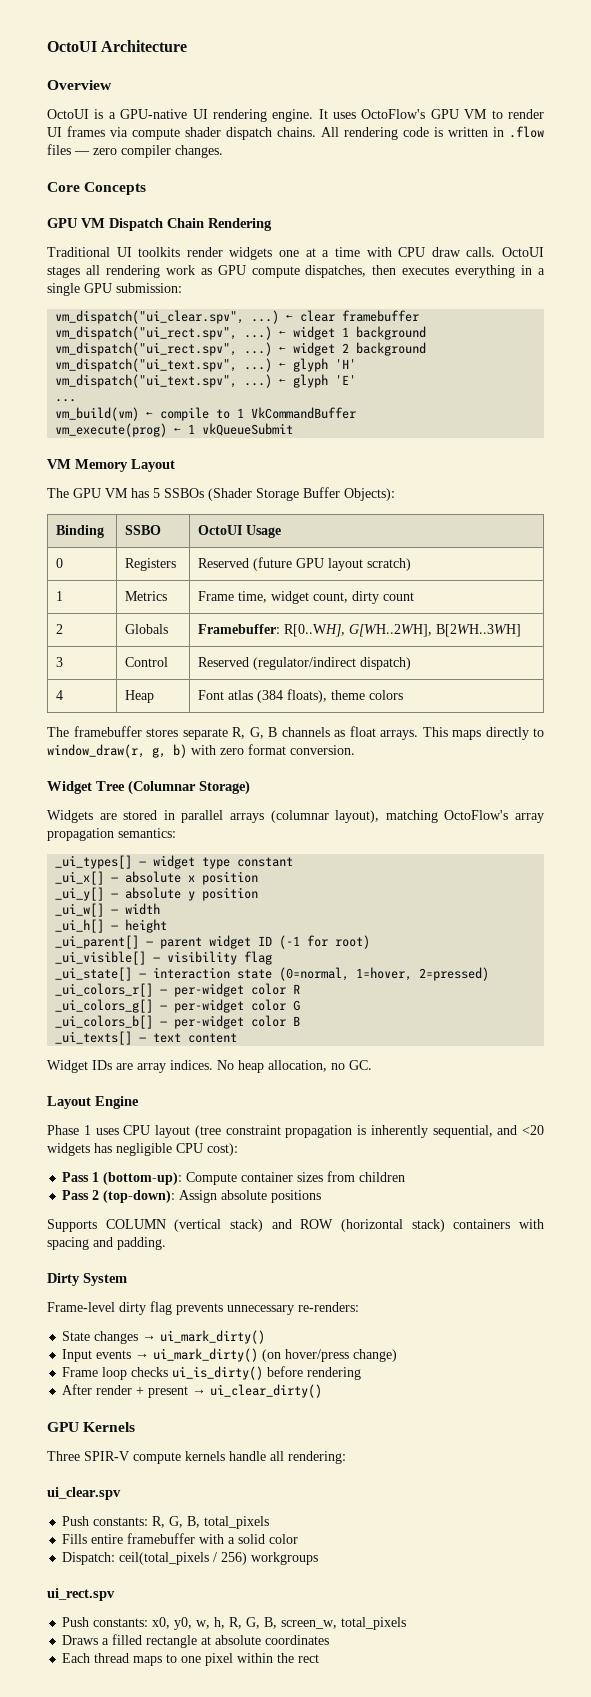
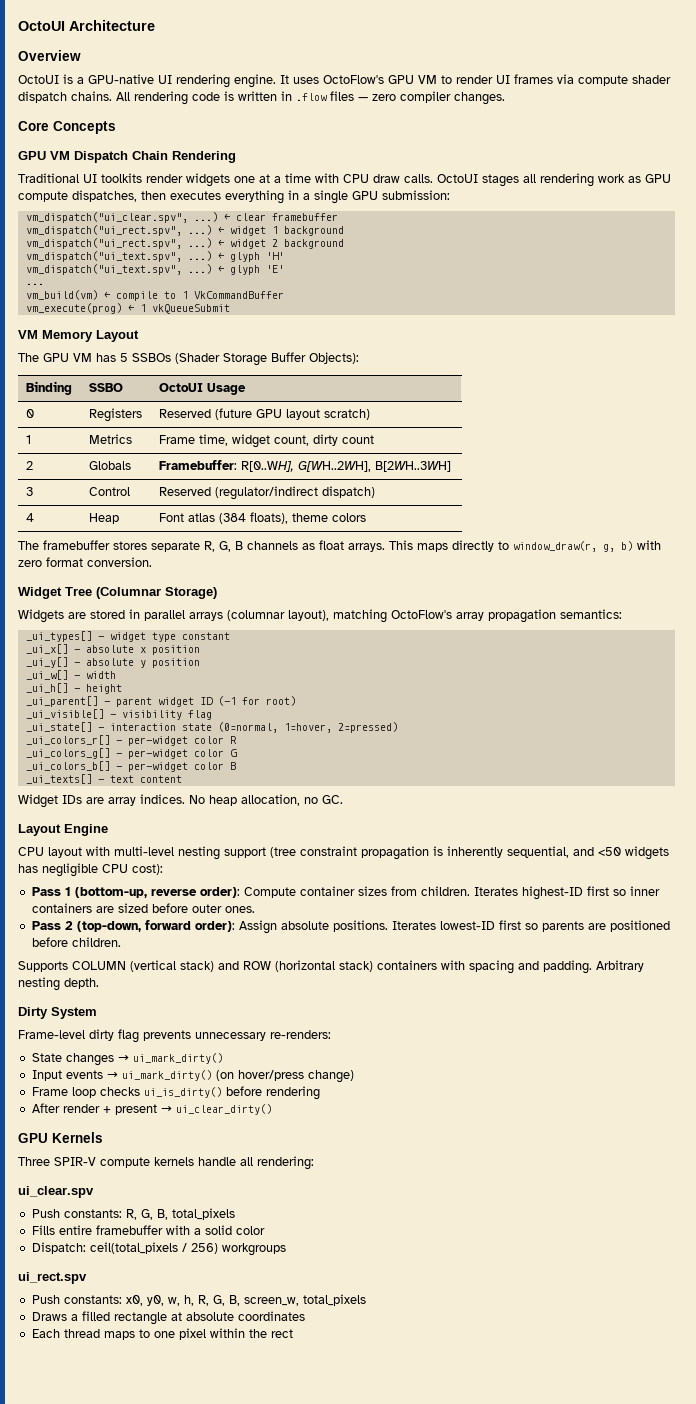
- Phase 1 uses CPU layout (tree constraint propagation is inherently sequential, and <20 widgets has negligible CPU cost):
+ CPU layout with multi-level nesting support (tree constraint propagation is inherently sequential, and <50 widgets has negligible CPU cost):
- Pass 1 (bottom-up): Compute container sizes from children
- Pass 2 (top-down): Assign absolute positions
+ Pass 1 (bottom-up, reverse order): Compute container sizes from children. Iterates highest-ID first so inner containers are sized before outer ones.
+ Pass 2 (top-down, forward order): Assign absolute positions. Iterates lowest-ID first so parents are positioned before children.
+ Arbitrary nesting depth.

